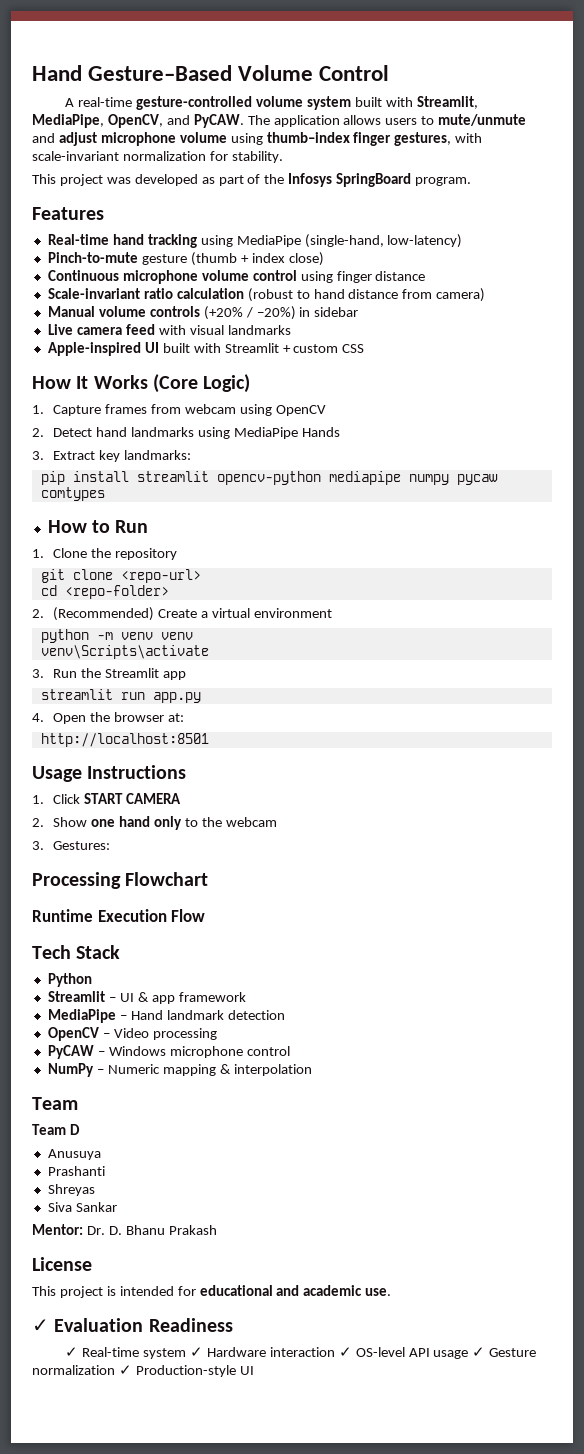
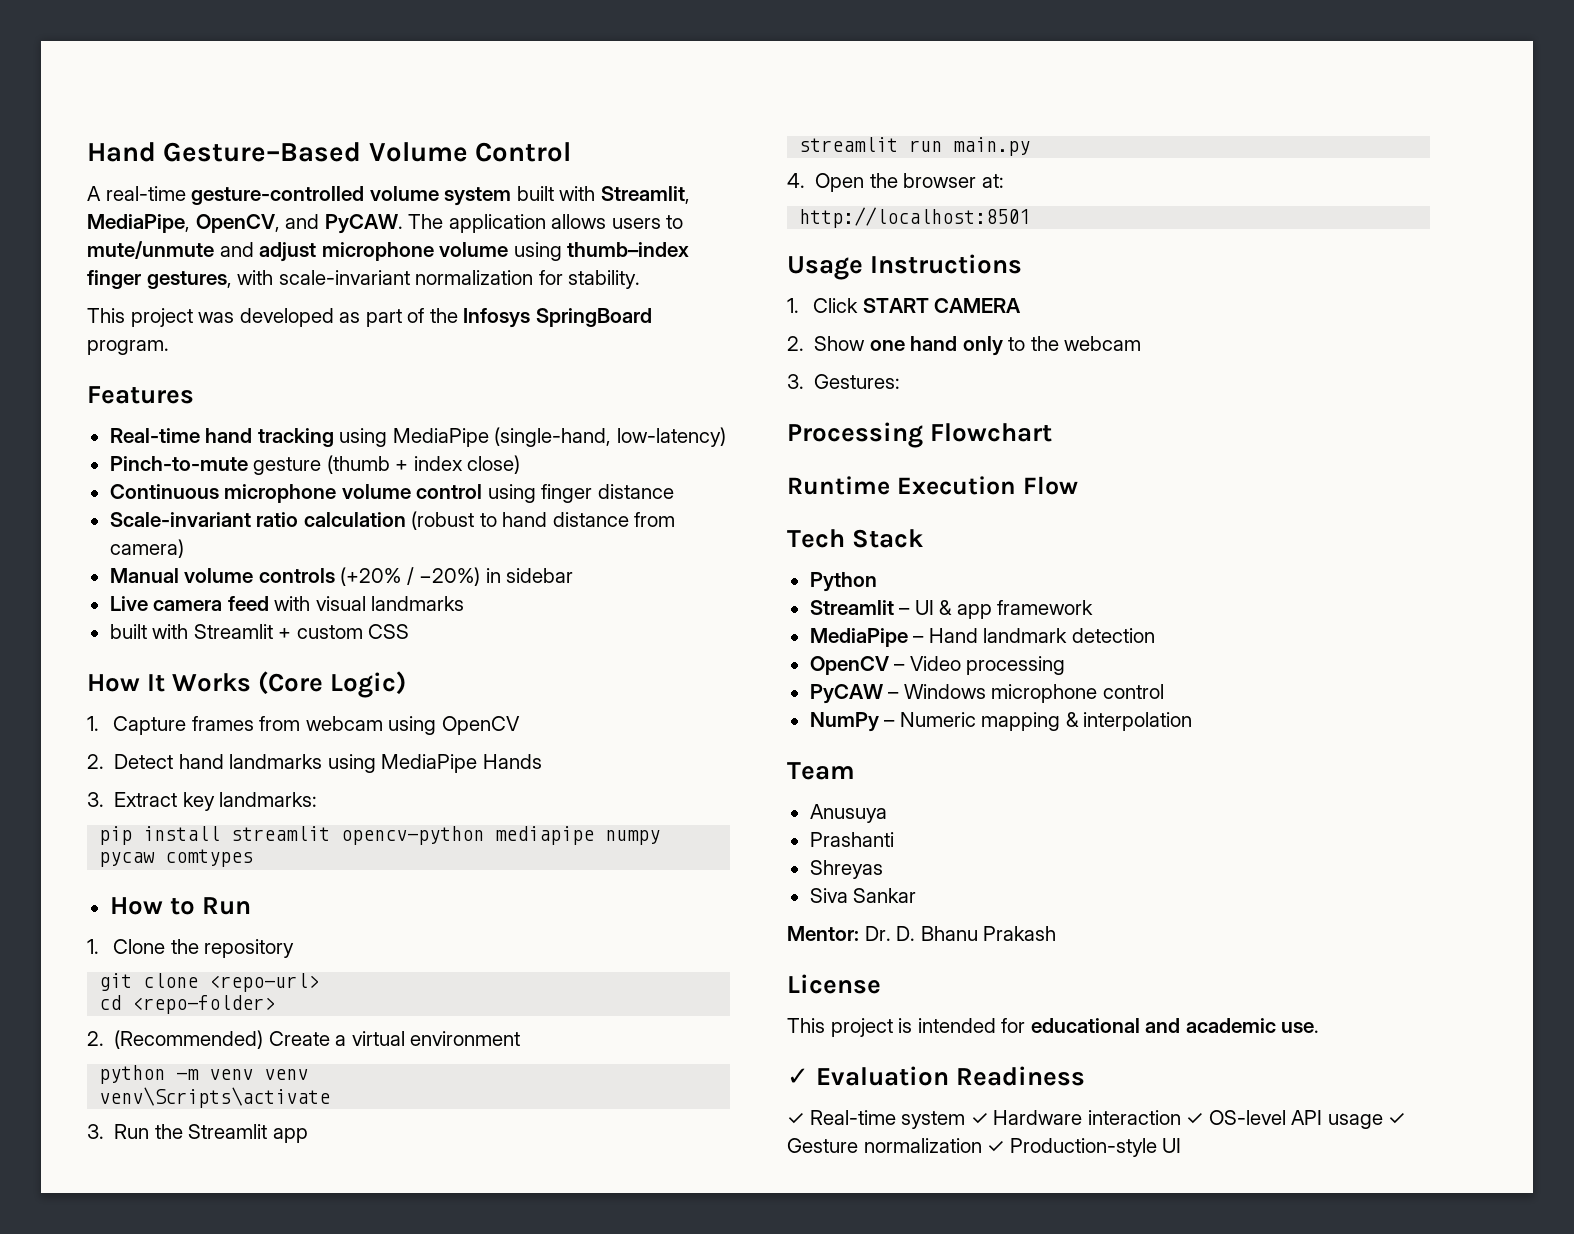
- Apple-inspired UI built with Streamlit + custom CSS
+ built with Streamlit + custom CSS
- streamlit run app.py
+ streamlit run main.py
- Team D

